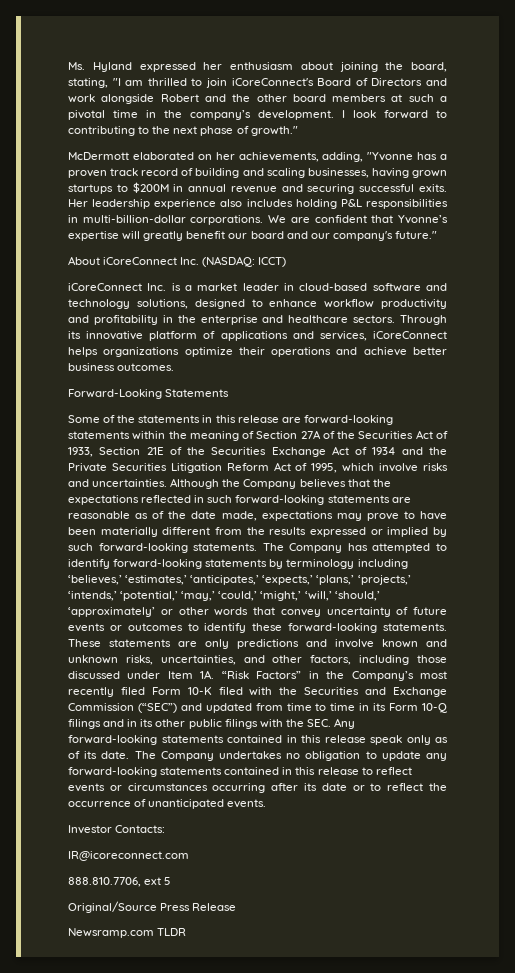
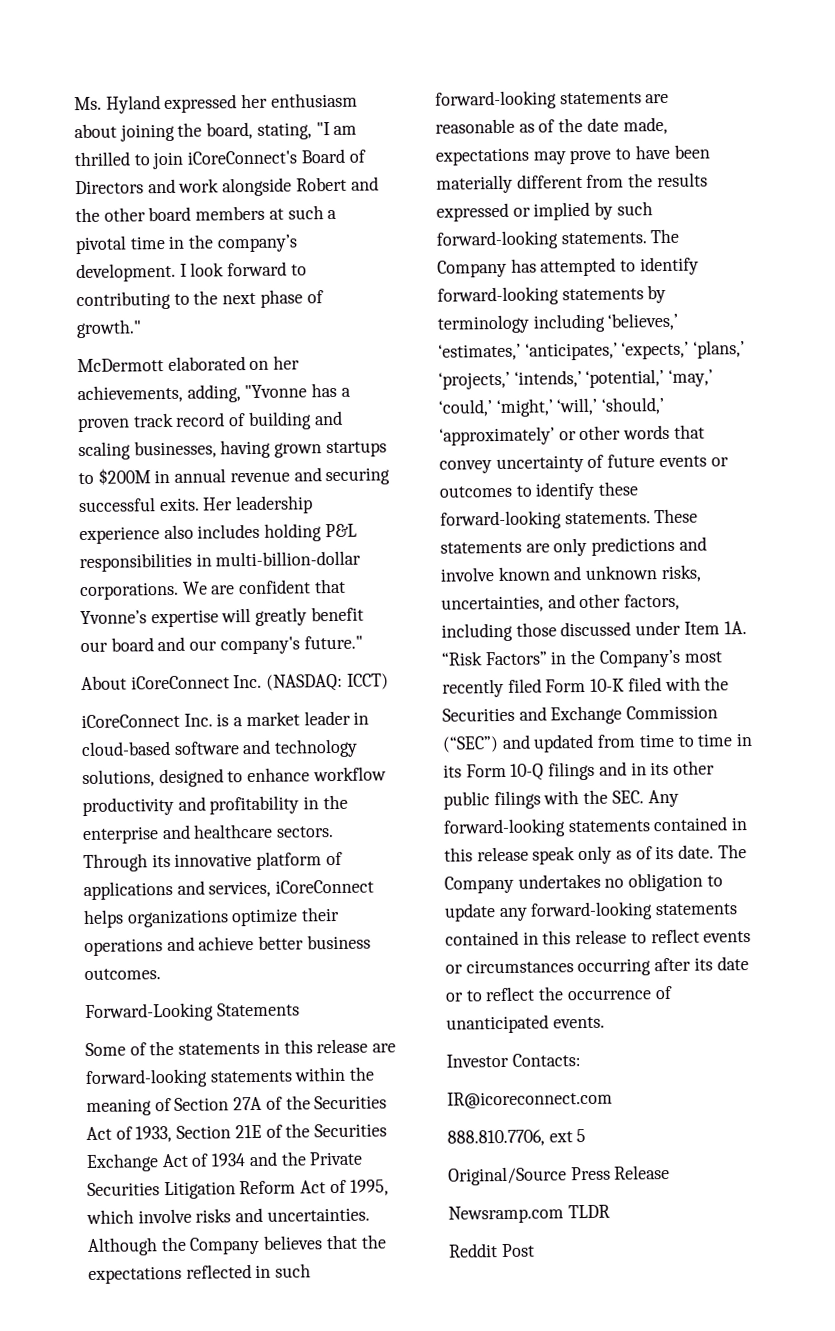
+ Reddit Post

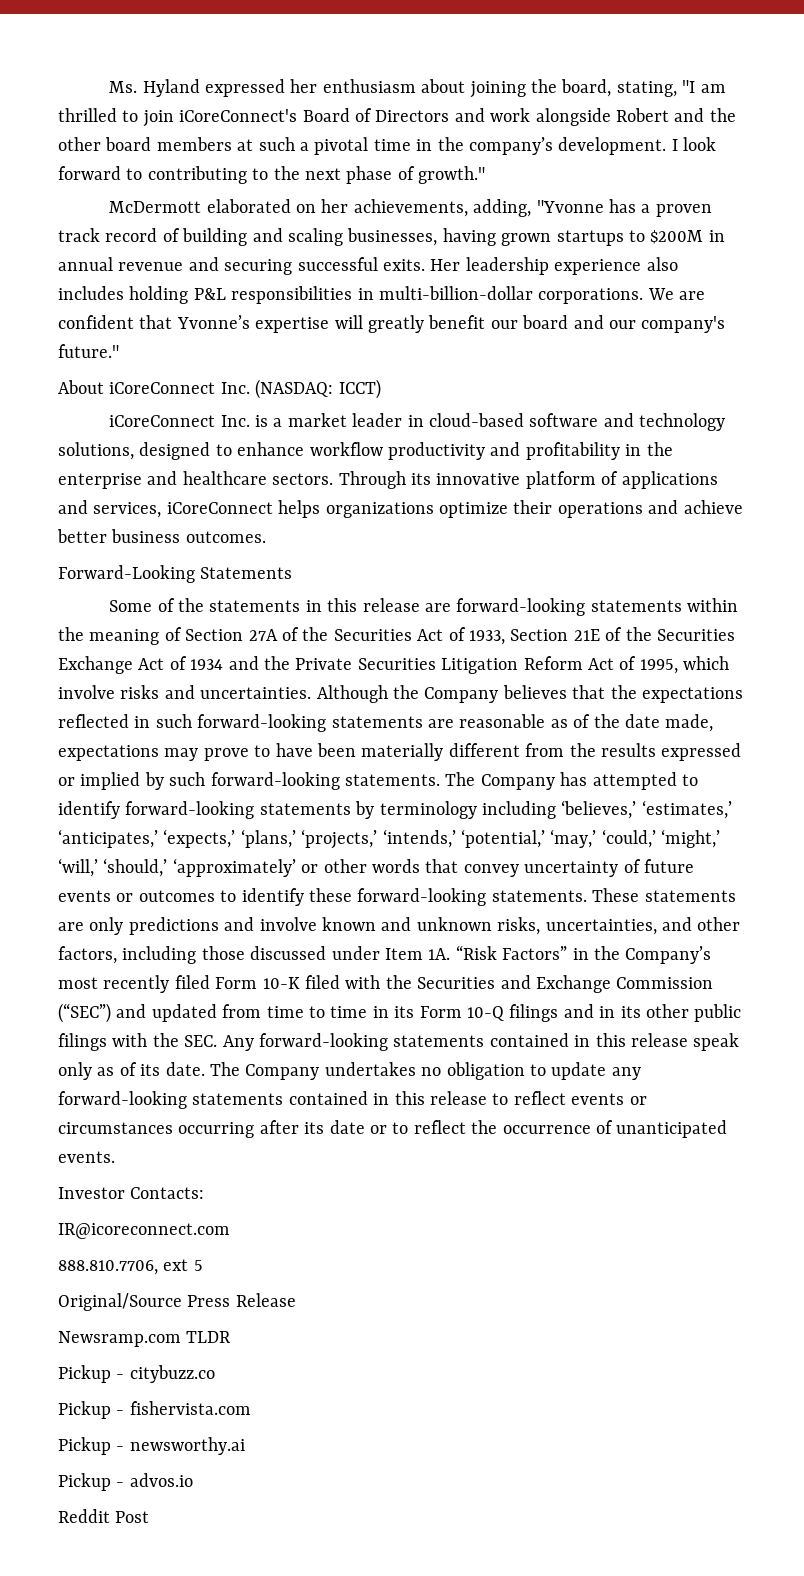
+ Pickup - citybuzz.co
+ Pickup - fishervista.com
+ Pickup - newsworthy.ai
+ Pickup - advos.io

